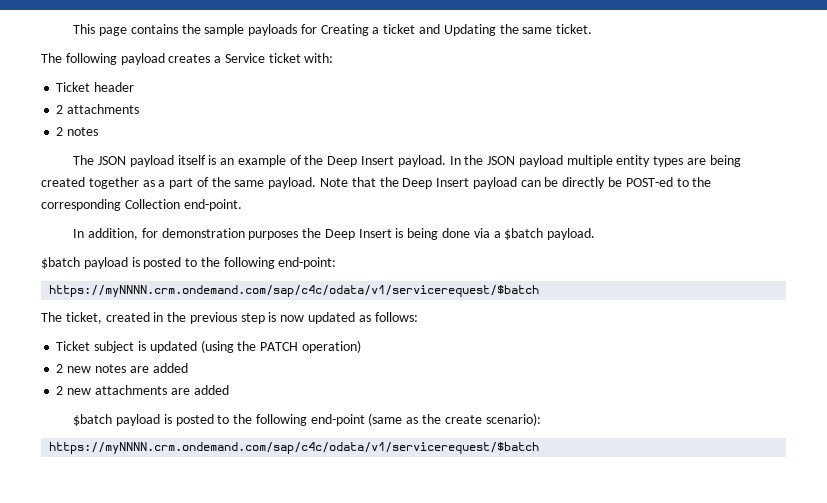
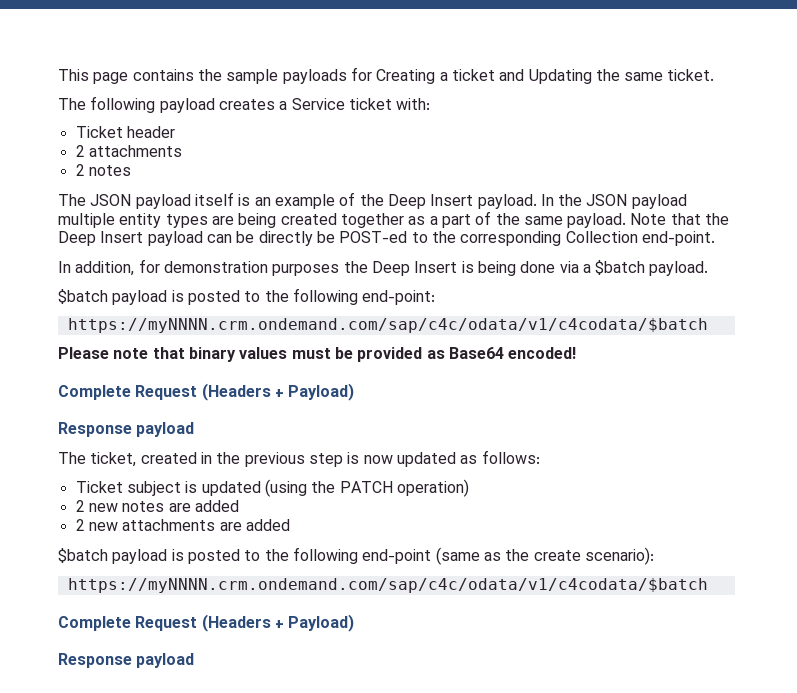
  $batch payload is posted to the following end-point:
- https://myNNNN.crm.ondemand.com/sap/c4c/odata/v1/servicerequest/$batch
+ https://myNNNN.crm.ondemand.com/sap/c4c/odata/v1/c4codata/$batch
+ Please note that binary values must be provided as Base64 encoded!
+ Complete Request (Headers + Payload)
+ Response payload
  $batch payload is posted to the following end-point (same as the create scenario):
- https://myNNNN.crm.ondemand.com/sap/c4c/odata/v1/servicerequest/$batch
+ https://myNNNN.crm.ondemand.com/sap/c4c/odata/v1/c4codata/$batch
+ Complete Request (Headers + Payload)
+ Response payload

